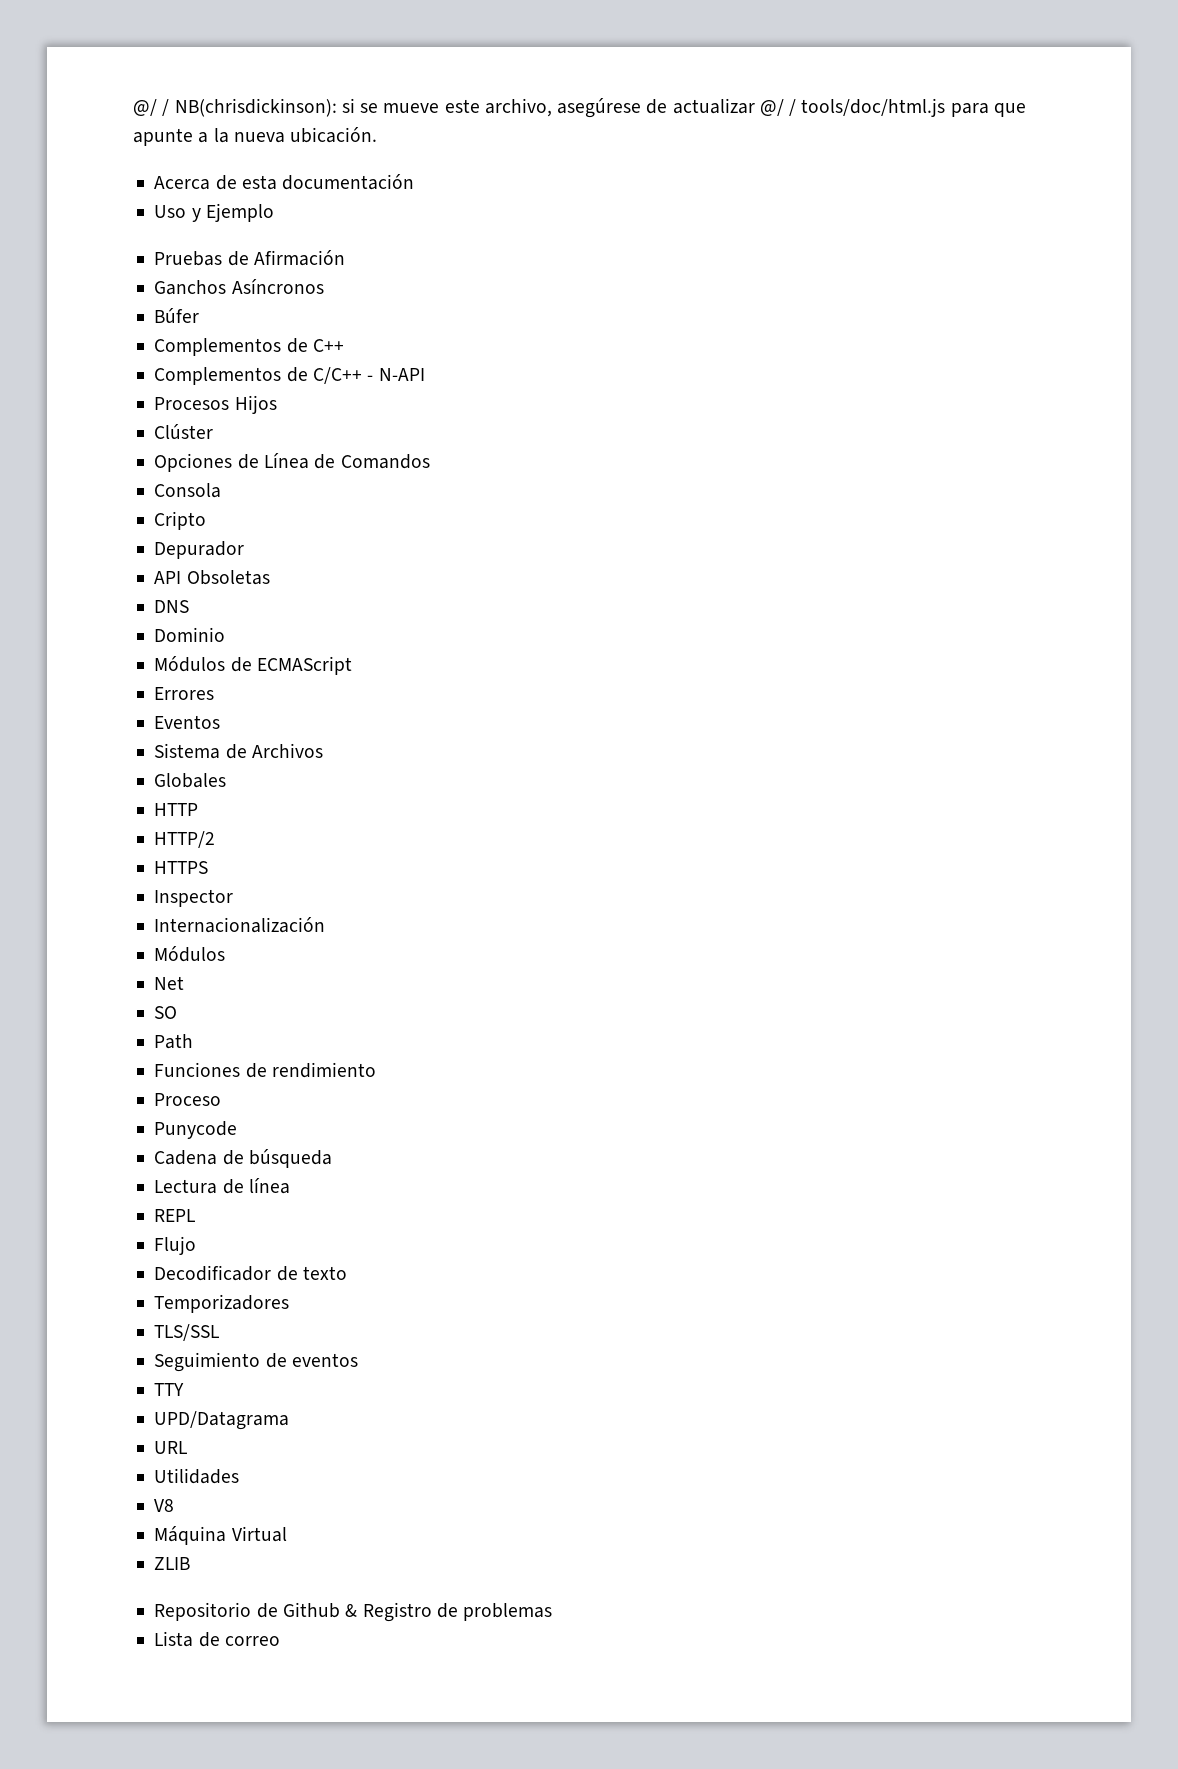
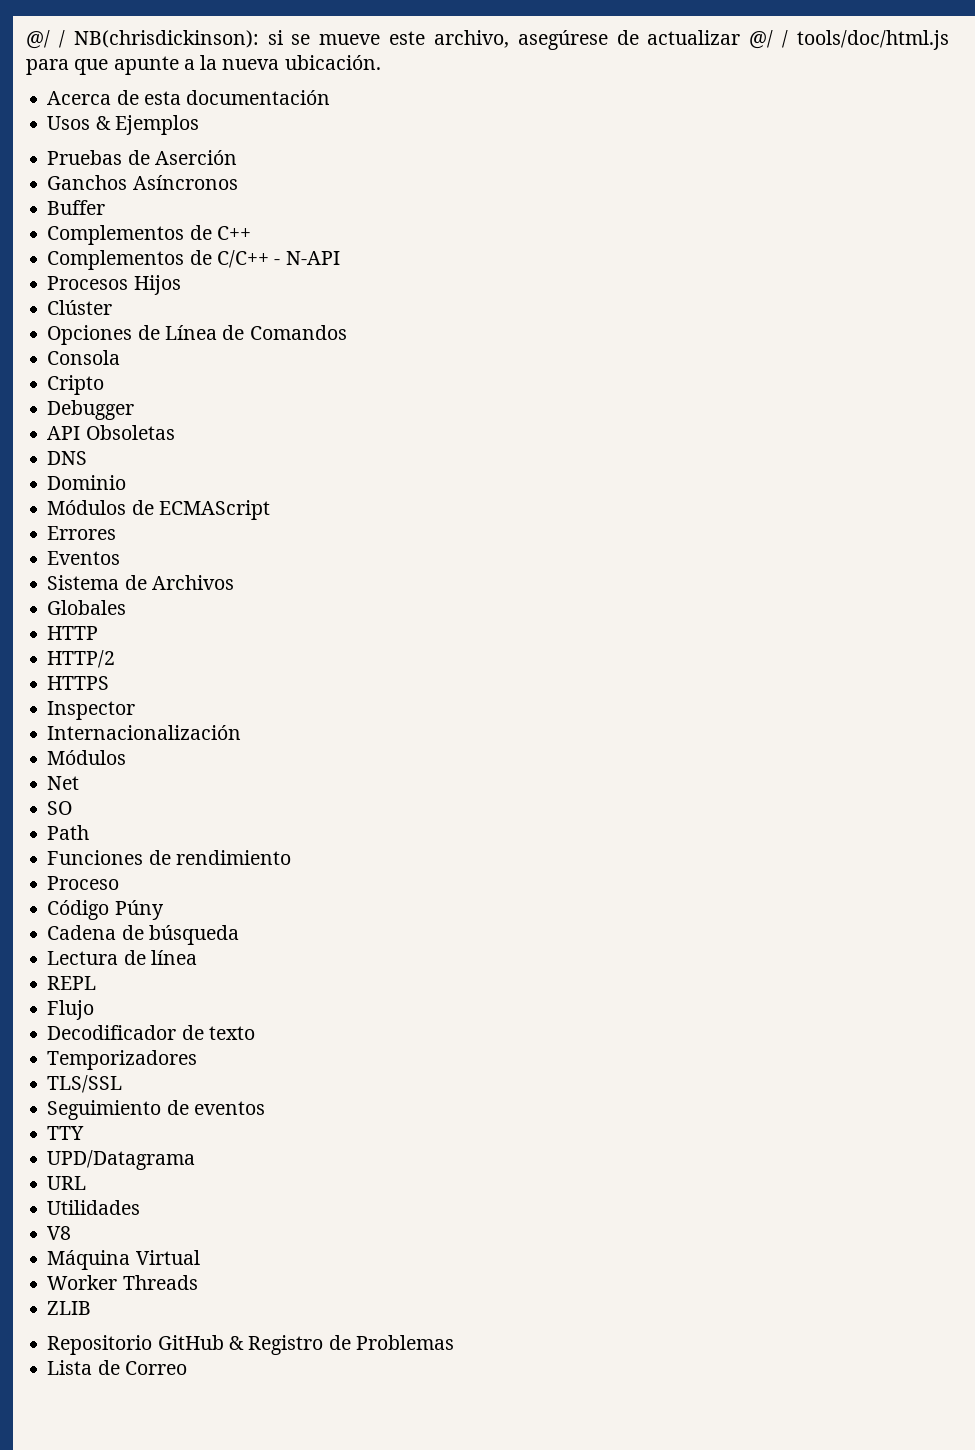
- Uso y Ejemplo
+ Usos & Ejemplos
- Pruebas de Afirmación
+ Pruebas de Aserción
- Búfer
+ Buffer
- Depurador
+ Debugger
- Punycode
+ Código Púny
+ Worker Threads
- Repositorio de Github & Registro de problemas
+ Repositorio GitHub & Registro de Problemas
- Lista de correo
+ Lista de Correo

